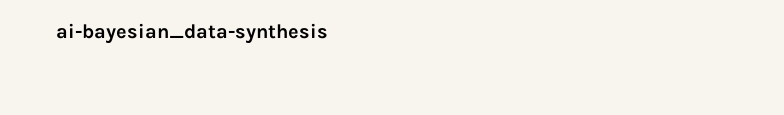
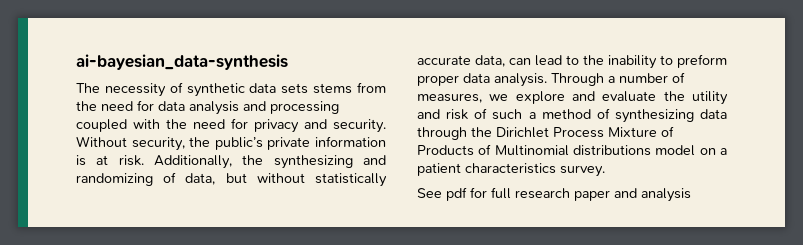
+ The necessity of synthetic data sets stems from the need for data analysis and processing coupled with the need for privacy and security. Without security, the public’s private information is at risk. Additionally, the synthesizing and randomizing of data, but without statistically accurate data, can lead to the inability to preform proper data analysis. Through a number of measures, we explore and evaluate the utility and risk of such a method of synthesizing data through the Dirichlet Process Mixture of Products of Multinomial distributions model on a patient characteristics survey.
+ See pdf for full research paper and analysis

